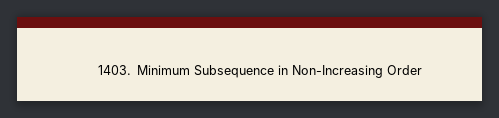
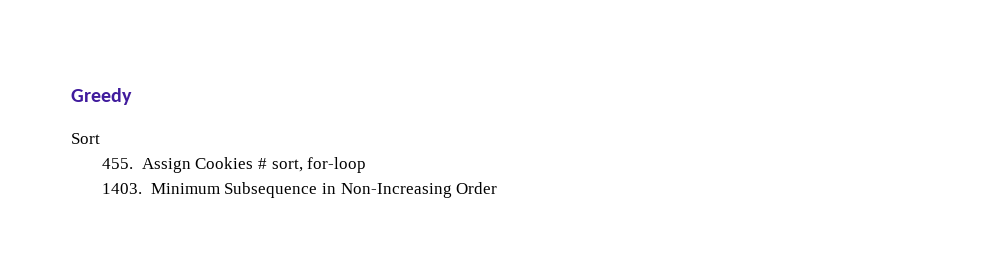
+ Greedy
+ Sort
+ 455. Assign Cookies # sort, for-loop

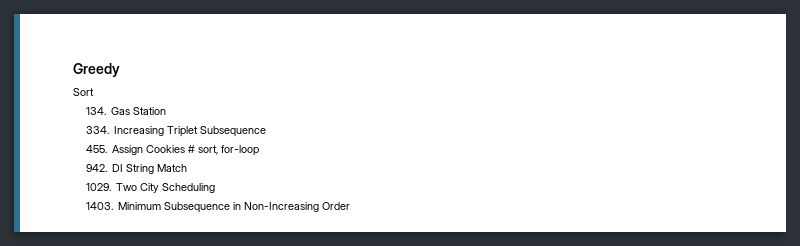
+ 134. Gas Station
+ 334. Increasing Triplet Subsequence
+ 942. DI String Match
+ 1029. Two City Scheduling

